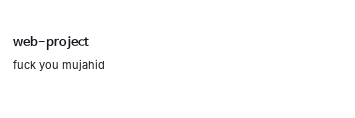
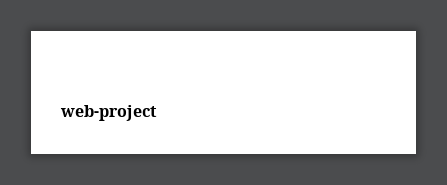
- fuck you mujahid

